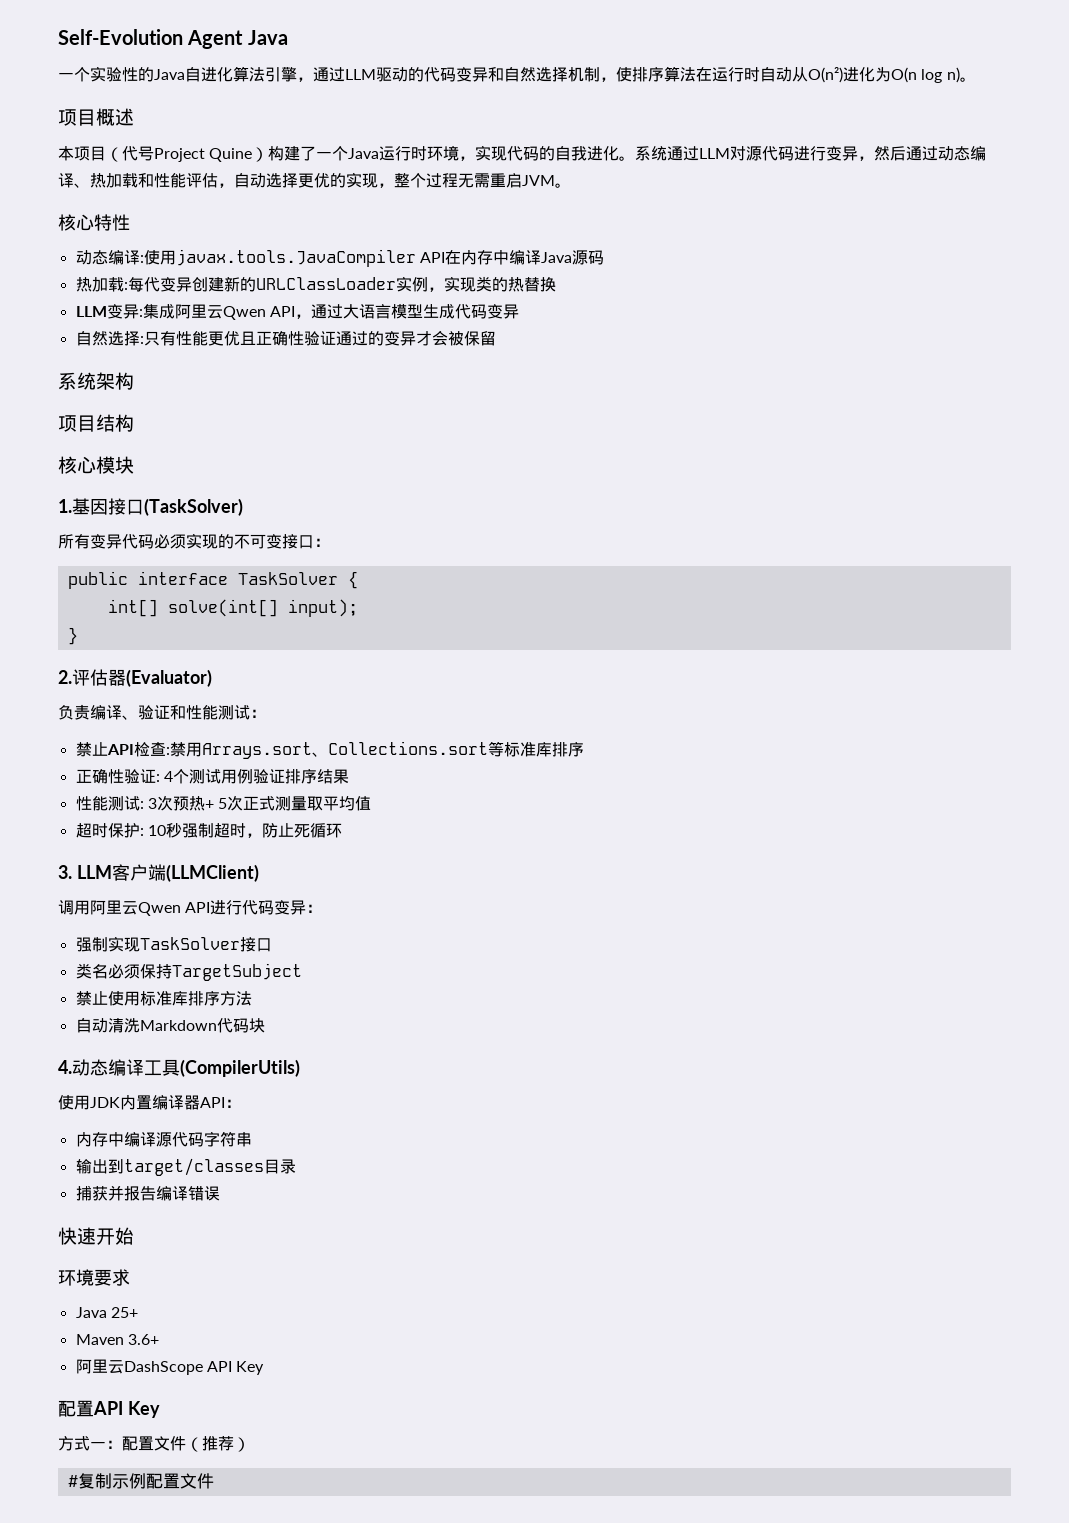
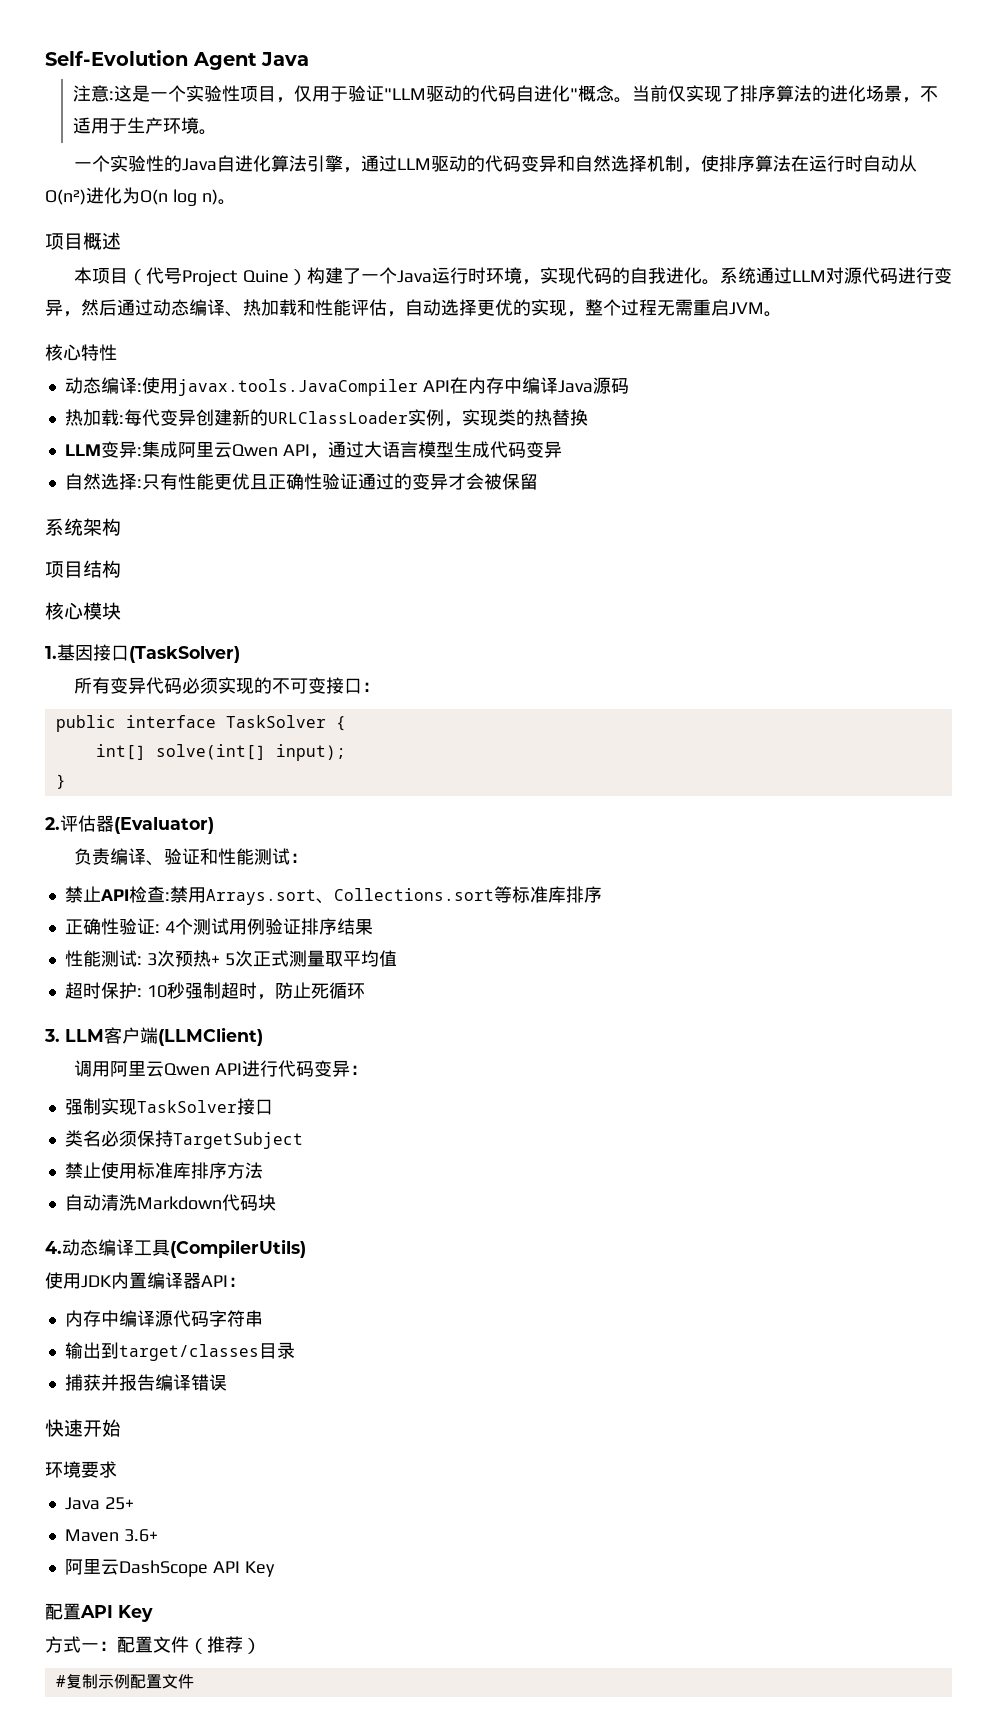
+ 注意:这是一个实验性项目，仅用于验证"LLM驱动的代码自进化"概念。当前仅实现了排序算法的进化场景，不适用于生产环境。

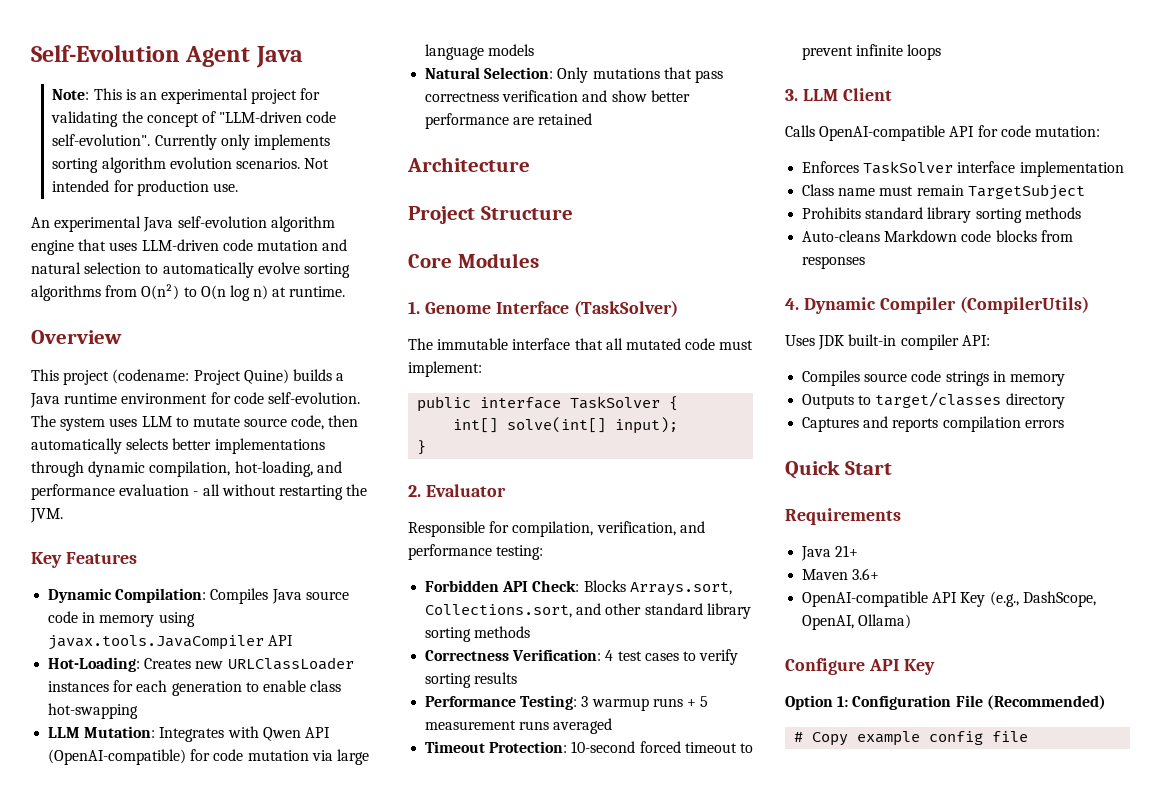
- 注意:这是一个实验性项目，仅用于验证"LLM驱动的代码自进化"概念。当前仅实现了排序算法的进化场景，不适用于生产环境。
- 一个实验性的Java自进化算法引擎，通过LLM驱动的代码变异和自然选择机制，使排序算法在运行时自动从O(n²)进化为O(n log n)。
- 项目概述
- 本项目（代号Project Quine）构建了一个Java运行时环境，实现代码的自我进化。系统通过LLM对源代码进行变异，然后通过动态编译、热加载和性能评估，自动选择更优的实现，整个过程无需重启JVM。
- 核心特性
- 动态编译:使用javax.tools.JavaCompiler API在内存中编译Java源码
- 热加载:每代变异创建新的URLClassLoader实例，实现类的热替换
- LLM变异:集成阿里云Qwen API，通过大语言模型生成代码变异
- 自然选择:只有性能更优且正确性验证通过的变异才会被保留
- 系统架构
- 项目结构
- 核心模块
+ Note: This is an experimental project for validating the concept of "LLM-driven code self-evolution". Currently only implements sorting algorithm evolution scenarios. Not intended for production use.
+ An experimental Java self-evolution algorithm engine that uses LLM-driven code mutation and natural selection to automatically evolve sorting algorithms from O(n²) to O(n log n) at runtime.
+ Overview
+ This project (codename: Project Quine) builds a Java runtime environment for code self-evolution. The system uses LLM to mutate source code, then automatically selects better implementations through dynamic compilation, hot-loading, and performance evaluation - all without restarting the JVM.
+ Key Features
+ Dynamic Compilation: Compiles Java source code in memory using javax.tools.JavaCompiler API
+ Hot-Loading: Creates new URLClassLoader instances for each generation to enable class hot-swapping
+ LLM Mutation: Integrates with Qwen API (OpenAI-compatible) for code mutation via large language models
+ Natural Selection: Only mutations that pass correctness verification and show better performance are retained
+ Architecture
+ Project Structure
+ Core Modules
- 1.基因接口(TaskSolver)
+ 1. Genome Interface (TaskSolver)
- 所有变异代码必须实现的不可变接口：
+ The immutable interface that all mutated code must implement:
- 2.评估器(Evaluator)
- 负责编译、验证和性能测试：
- 禁止API检查:禁用Arrays.sort、Collections.sort等标准库排序
- 正确性验证: 4个测试用例验证排序结果
- 性能测试: 3次预热+ 5次正式测量取平均值
- 超时保护: 10秒强制超时，防止死循环
- 3. LLM客户端(LLMClient)
- 调用阿里云Qwen API进行代码变异：
- 强制实现TaskSolver接口
- 类名必须保持TargetSubject
- 禁止使用标准库排序方法
- 自动清洗Markdown代码块
- 4.动态编译工具(CompilerUtils)
- 使用JDK内置编译器API：
- 内存中编译源代码字符串
- 输出到target/classes目录
- 捕获并报告编译错误
- 快速开始
- 环境要求
- Java 25+
+ 2. Evaluator
+ Responsible for compilation, verification, and performance testing:
+ Forbidden API Check: Blocks Arrays.sort, Collections.sort, and other standard library sorting methods
+ Correctness Verification: 4 test cases to verify sorting results
+ Performance Testing: 3 warmup runs + 5 measurement runs averaged
+ Timeout Protection: 10-second forced timeout to prevent infinite loops
+ 3. LLM Client
+ Calls OpenAI-compatible API for code mutation:
+ Enforces TaskSolver interface implementation
+ Class name must remain TargetSubject
+ Prohibits standard library sorting methods
+ Auto-cleans Markdown code blocks from responses
+ 4. Dynamic Compiler (CompilerUtils)
+ Uses JDK built-in compiler API:
+ Compiles source code strings in memory
+ Outputs to target/classes directory
+ Captures and reports compilation errors
+ Quick Start
+ Requirements
+ Java 21+
- 阿里云DashScope API Key
- 配置API Key
- 方式一：配置文件（推荐）
- #复制示例配置文件
+ OpenAI-compatible API Key (e.g., DashScope, OpenAI, Ollama)
+ Configure API Key
+ Option 1: Configuration File (Recommended)
+ # Copy example config file

